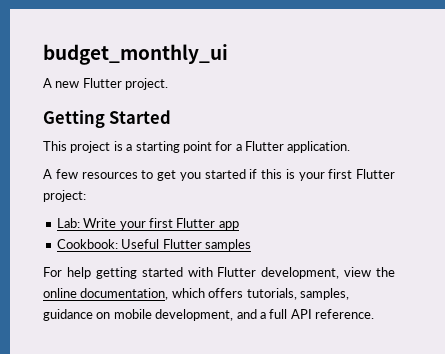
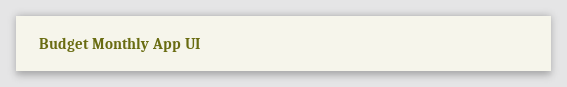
- budget_monthly_ui
- A new Flutter project.
- Getting Started
- This project is a starting point for a Flutter application.
- A few resources to get you started if this is your first Flutter project:
- Lab: Write your first Flutter app
- Cookbook: Useful Flutter samples
- For help getting started with Flutter development, view the online documentation, which offers tutorials, samples, guidance on mobile development, and a full API reference.
+ Budget Monthly App UI

